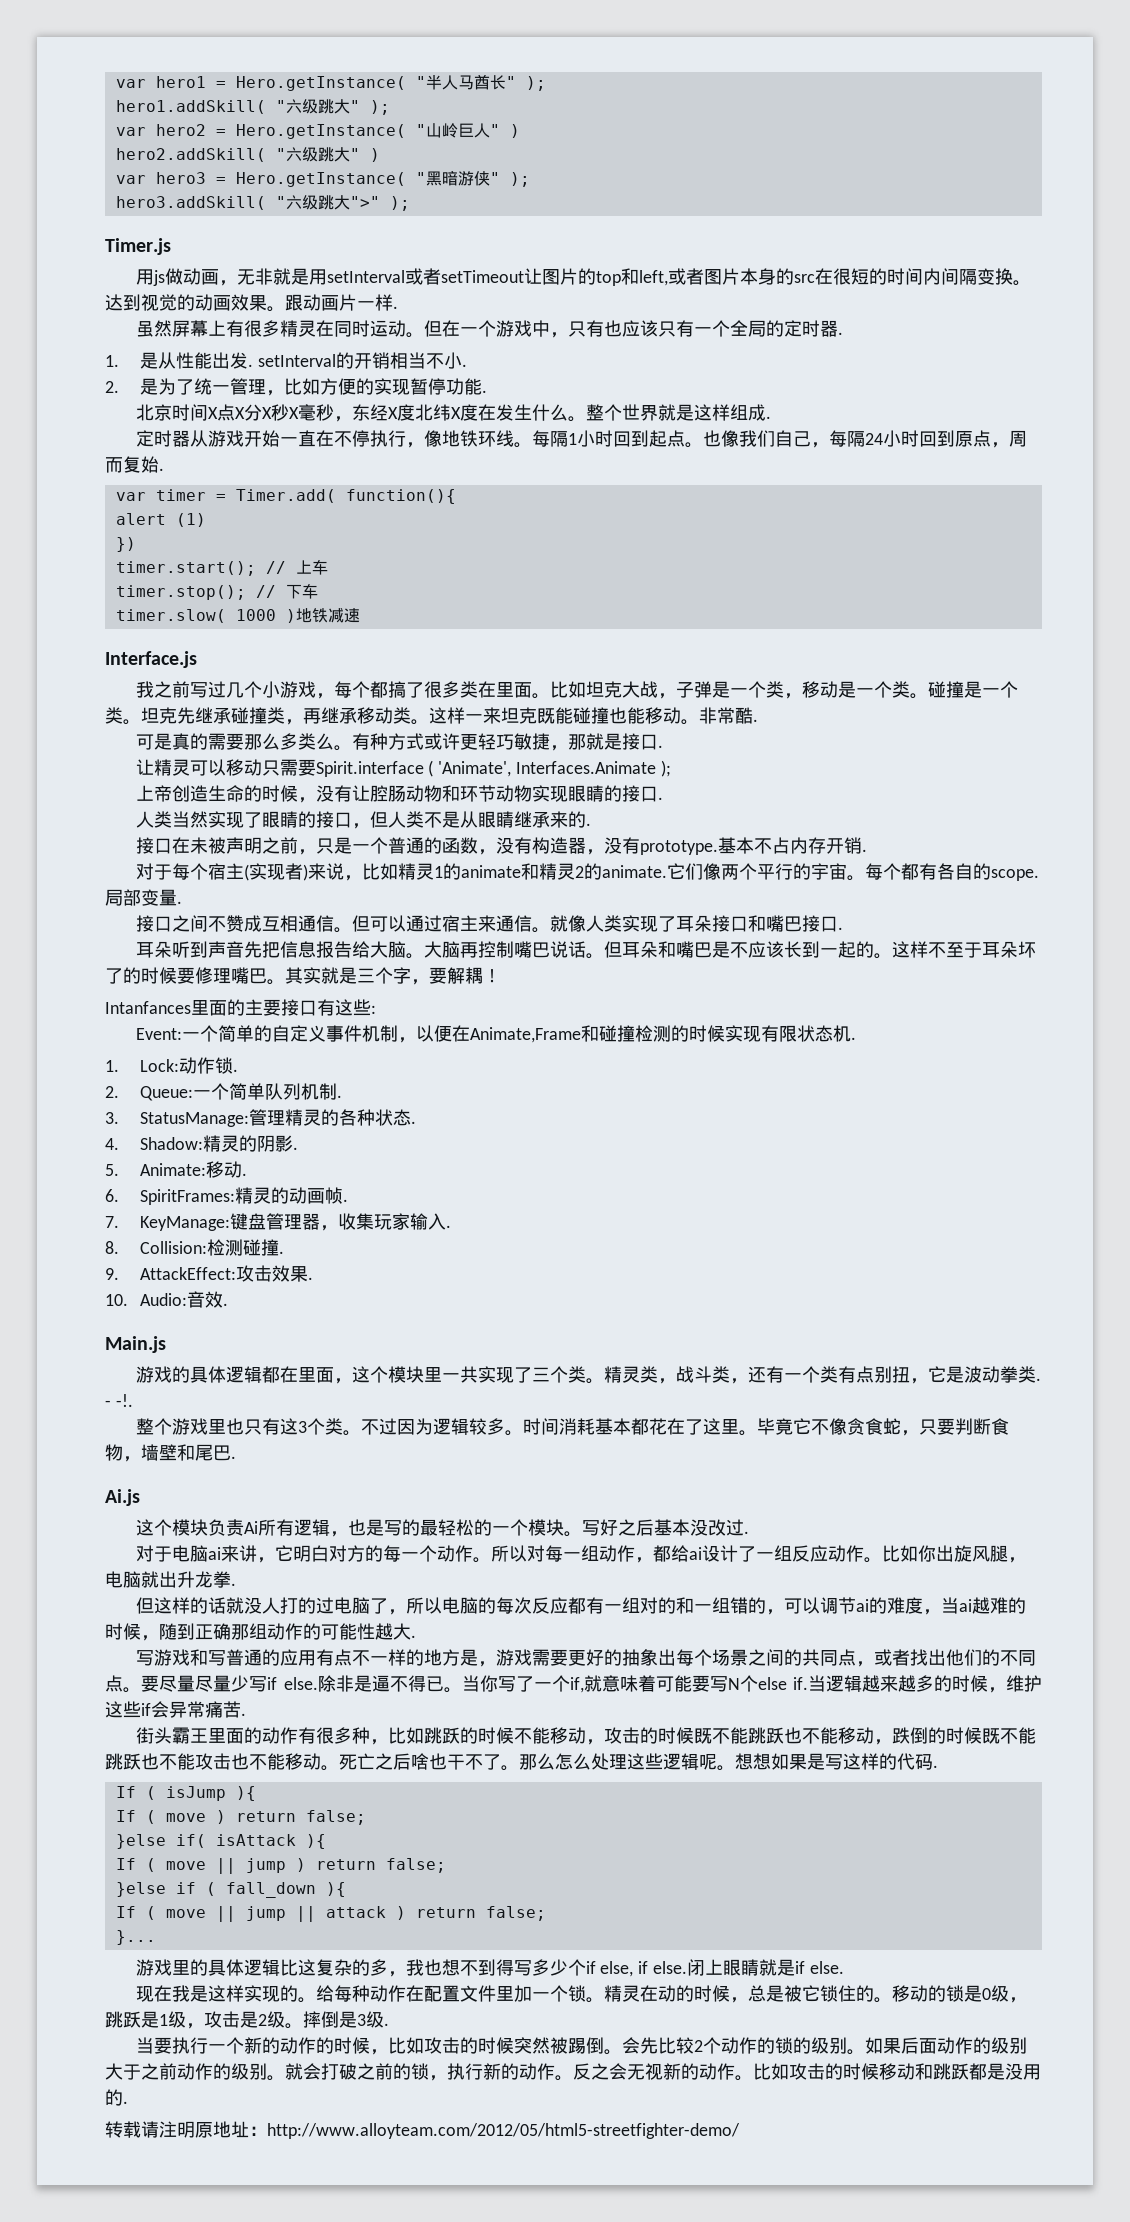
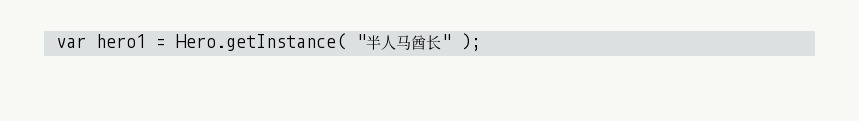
- hero1.addSkill( "六级跳大" );
- var hero2 = Hero.getInstance( "山岭巨人" )
- hero2.addSkill( "六级跳大" )
- var hero3 = Hero.getInstance( "黑暗游侠" );
- hero3.addSkill( "六级跳大">" );
- Timer.js
- 用js做动画，无非就是用setInterval或者setTimeout让图片的top和left,或者图片本身的src在很短的时间内间隔变换。达到视觉的动画效果。跟动画片一样.
- 虽然屏幕上有很多精灵在同时运动。但在一个游戏中，只有也应该只有一个全局的定时器.
- 1.是从性能出发. setInterval的开销相当不小.
- 2.是为了统一管理，比如方便的实现暂停功能.
- 北京时间X点X分X秒X毫秒，东经X度北纬X度在发生什么。整个世界就是这样组成.
- 定时器从游戏开始一直在不停执行，像地铁环线。每隔1小时回到起点。也像我们自己，每隔24小时回到原点，周而复始.
- var timer = Timer.add( function(){
- alert (1)
- })
- timer.start(); // 上车
- timer.stop(); // 下车
- timer.slow( 1000 )地铁减速
- Interface.js
- 我之前写过几个小游戏，每个都搞了很多类在里面。比如坦克大战，子弹是一个类，移动是一个类。碰撞是一个类。坦克先继承碰撞类，再继承移动类。这样一来坦克既能碰撞也能移动。非常酷.
- 可是真的需要那么多类么。有种方式或许更轻巧敏捷，那就是接口.
- 让精灵可以移动只需要Spirit.interface ( 'Animate', Interfaces.Animate );
- 上帝创造生命的时候，没有让腔肠动物和环节动物实现眼睛的接口.
- 人类当然实现了眼睛的接口，但人类不是从眼睛继承来的.
- 接口在未被声明之前，只是一个普通的函数，没有构造器，没有prototype.基本不占内存开销.
- 对于每个宿主(实现者)来说，比如精灵1的animate和精灵2的animate.它们像两个平行的宇宙。每个都有各自的scope.局部变量.
- 接口之间不赞成互相通信。但可以通过宿主来通信。就像人类实现了耳朵接口和嘴巴接口.
- 耳朵听到声音先把信息报告给大脑。大脑再控制嘴巴说话。但耳朵和嘴巴是不应该长到一起的。这样不至于耳朵坏了的时候要修理嘴巴。其实就是三个字，要解耦！
- Intanfances里面的主要接口有这些:
- Event:一个简单的自定义事件机制，以便在Animate,Frame和碰撞检测的时候实现有限状态机.
- 1. Lock:动作锁.
- 2. Queue:一个简单队列机制.
- 3. StatusManage:管理精灵的各种状态.
- 4. Shadow:精灵的阴影.
- 5. Animate:移动.
- 6. SpiritFrames:精灵的动画帧.
- 7. KeyManage:键盘管理器，收集玩家输入.
- 8. Collision:检测碰撞.
- 9. AttackEffect:攻击效果.
- 10. Audio:音效.
- Main.js
- 游戏的具体逻辑都在里面，这个模块里一共实现了三个类。精灵类，战斗类，还有一个类有点别扭，它是波动拳类. - -!.
- 整个游戏里也只有这3个类。不过因为逻辑较多。时间消耗基本都花在了这里。毕竟它不像贪食蛇，只要判断食物，墙壁和尾巴.
- Ai.js
- 这个模块负责Ai所有逻辑，也是写的最轻松的一个模块。写好之后基本没改过.
- 对于电脑ai来讲，它明白对方的每一个动作。所以对每一组动作，都给ai设计了一组反应动作。比如你出旋风腿，电脑就出升龙拳.
- 但这样的话就没人打的过电脑了，所以电脑的每次反应都有一组对的和一组错的，可以调节ai的难度，当ai越难的时候，随到正确那组动作的可能性越大.
- 写游戏和写普通的应用有点不一样的地方是，游戏需要更好的抽象出每个场景之间的共同点，或者找出他们的不同点。要尽量尽量少写if else.除非是逼不得已。当你写了一个if,就意味着可能要写N个else if.当逻辑越来越多的时候，维护这些if会异常痛苦.
- 街头霸王里面的动作有很多种，比如跳跃的时候不能移动，攻击的时候既不能跳跃也不能移动，跌倒的时候既不能跳跃也不能攻击也不能移动。死亡之后啥也干不了。那么怎么处理这些逻辑呢。想想如果是写这样的代码.
- If ( isJump ){
- If ( move ) return false;
- }else if( isAttack ){
- If ( move || jump ) return false;
- }else if ( fall_down ){
- If ( move || jump || attack ) return false;
- }...
- 游戏里的具体逻辑比这复杂的多，我也想不到得写多少个if else, if else.闭上眼睛就是if else.
- 现在我是这样实现的。给每种动作在配置文件里加一个锁。精灵在动的时候，总是被它锁住的。移动的锁是0级，跳跃是1级，攻击是2级。摔倒是3级.
- 当要执行一个新的动作的时候，比如攻击的时候突然被踢倒。会先比较2个动作的锁的级别。如果后面动作的级别大于之前动作的级别。就会打破之前的锁，执行新的动作。反之会无视新的动作。比如攻击的时候移动和跳跃都是没用的.
- 转载请注明原地址：http://www.alloyteam.com/2012/05/html5-streetfighter-demo/

